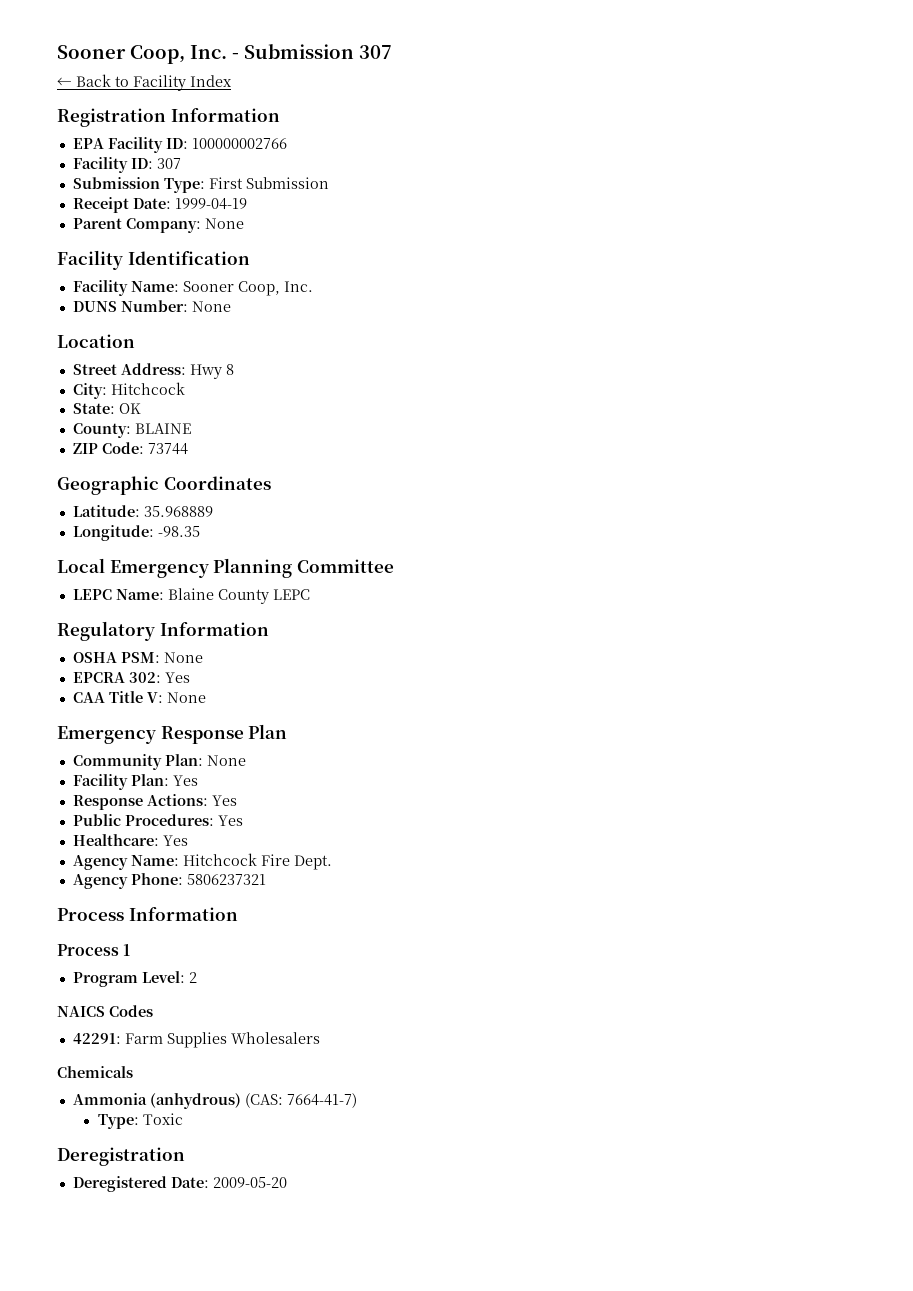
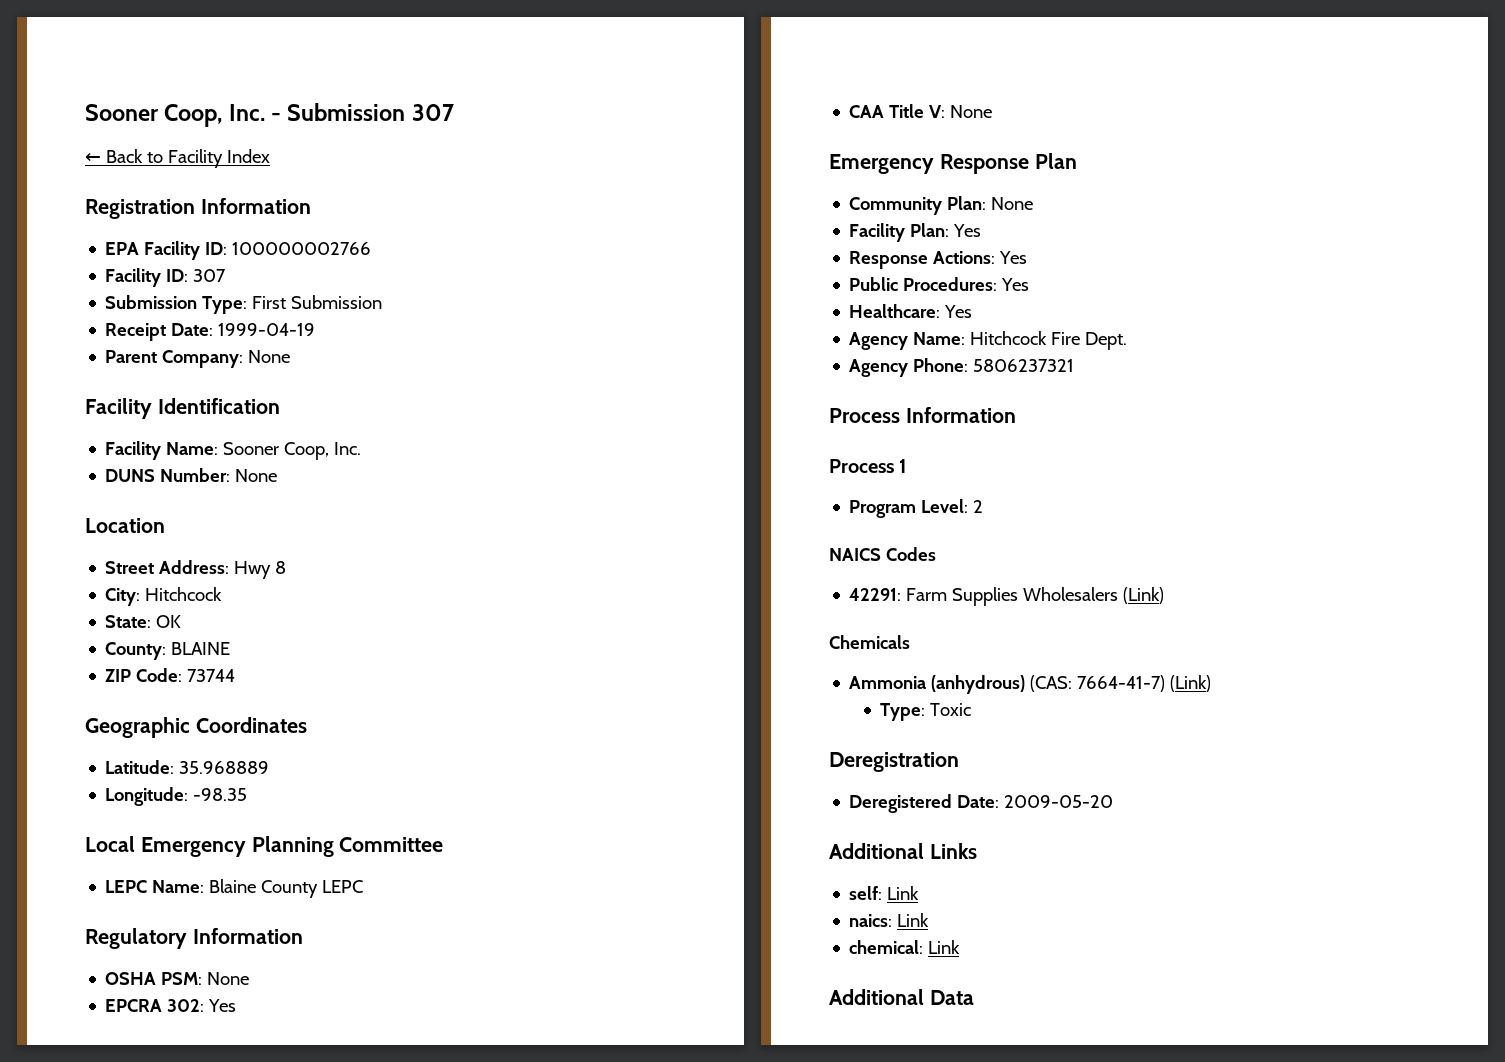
- 42291: Farm Supplies Wholesalers
+ 42291: Farm Supplies Wholesalers (Link)
- Ammonia (anhydrous) (CAS: 7664-41-7)
+ Ammonia (anhydrous) (CAS: 7664-41-7) (Link)
+ Additional Links
+ self: Link
+ naics: Link
+ chemical: Link
+ Additional Data

